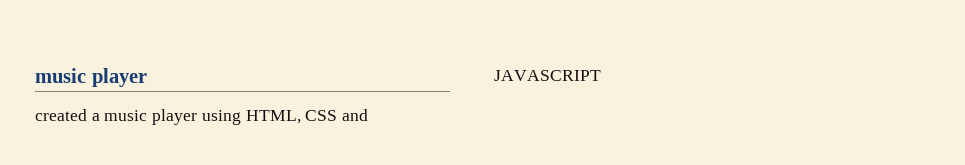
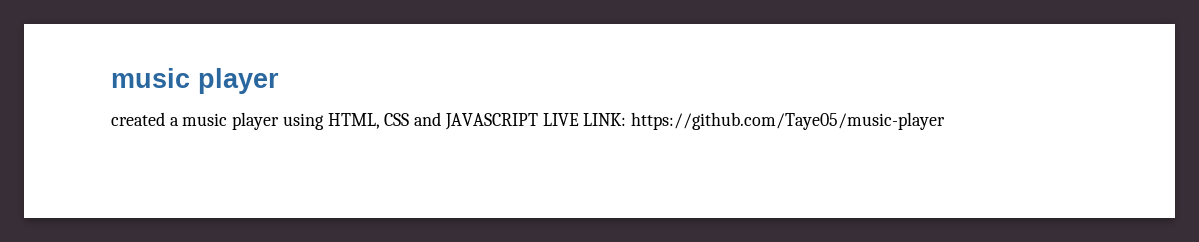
- created a music player using HTML, CSS and JAVASCRIPT
+ created a music player using HTML, CSS and JAVASCRIPT LIVE LINK: https://github.com/Taye05/music-player

